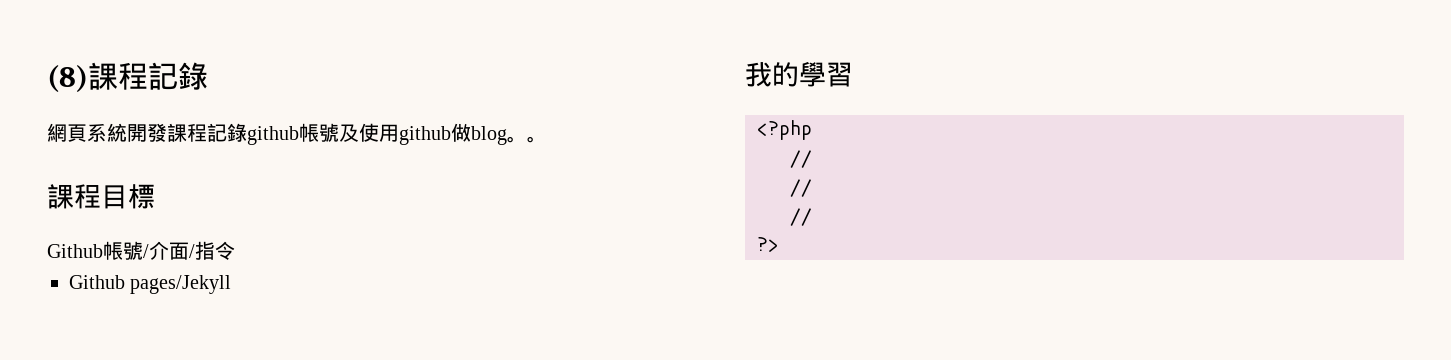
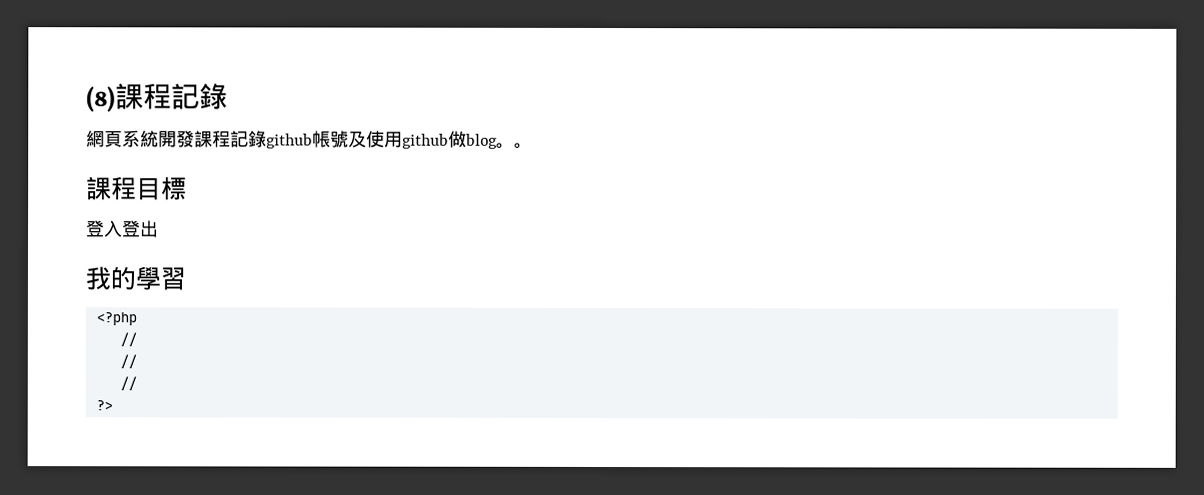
- Github帳號/介面/指令
- Github pages/Jekyll
+ 登入登出

